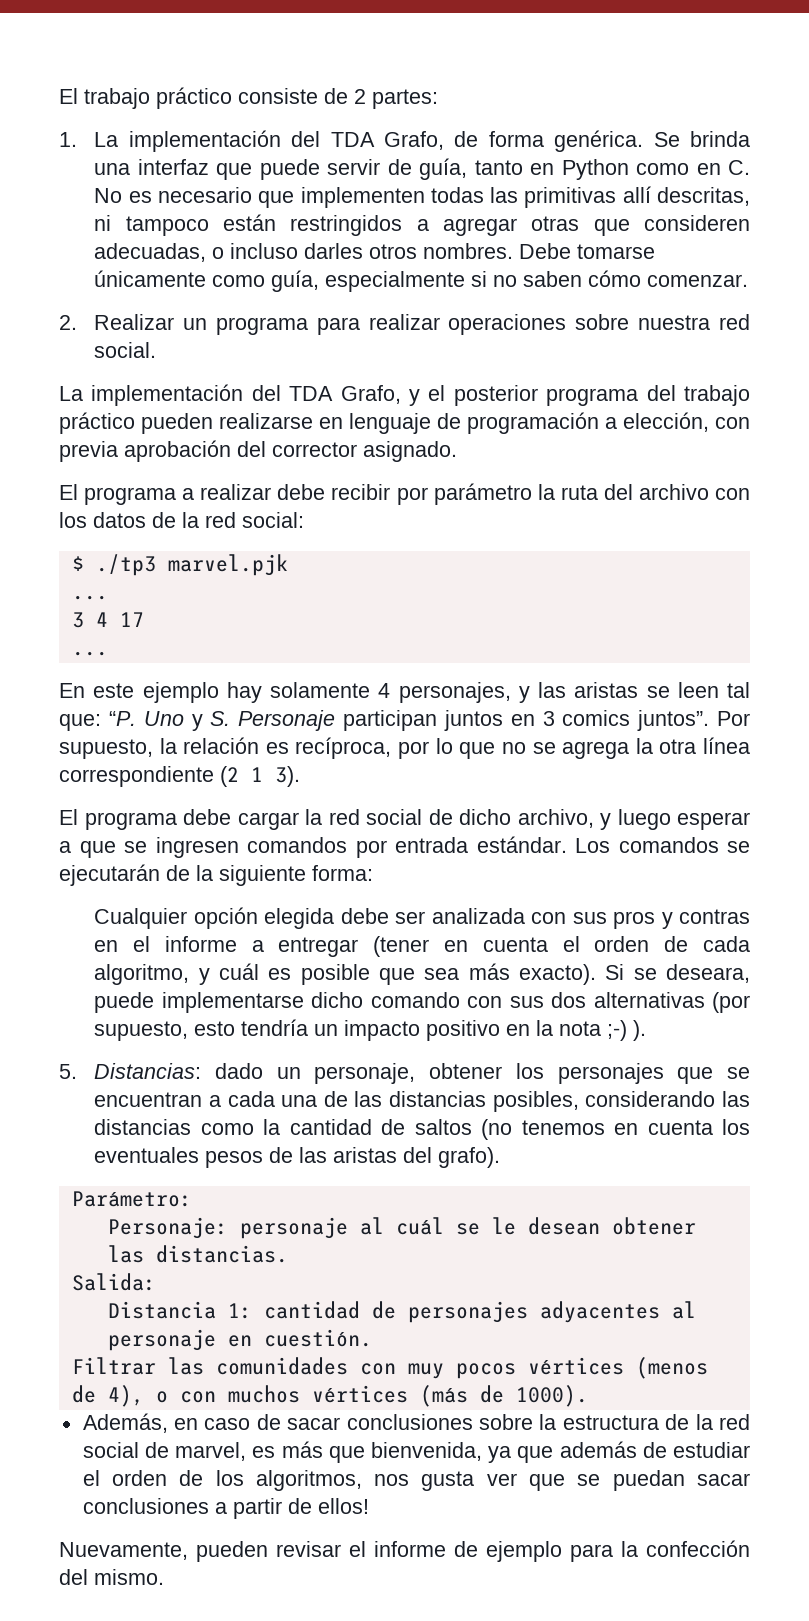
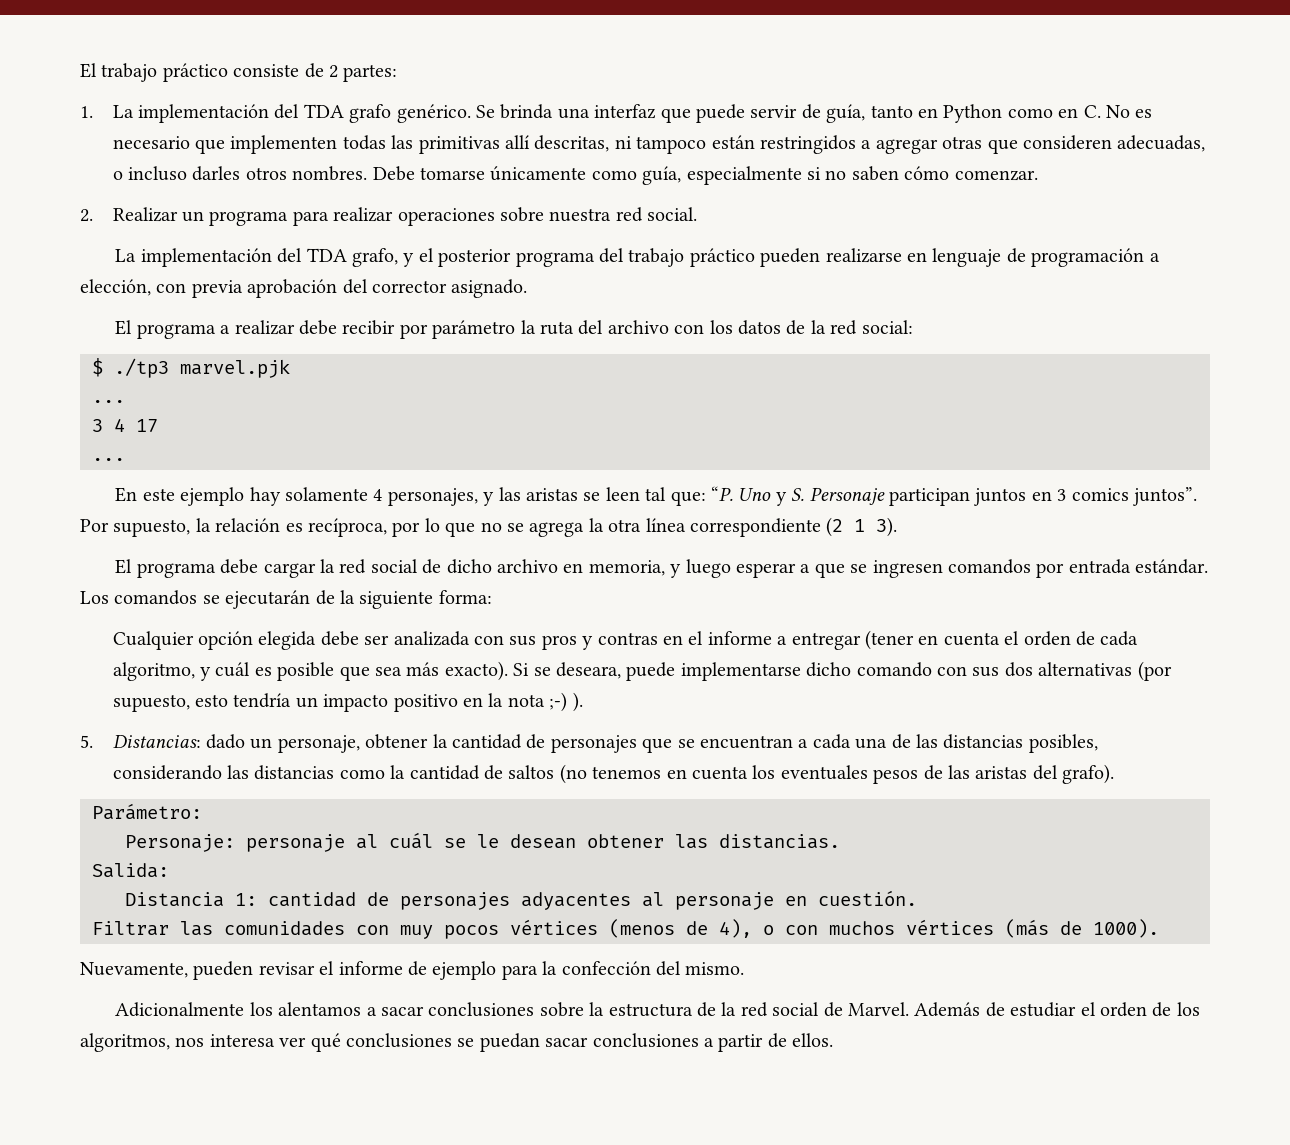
- 1. La implementación del TDA Grafo, de forma genérica.
+ 1. La implementación del TDA grafo genérico.
- La implementación del TDA Grafo, y el posterior programa del trabajo práctico pueden realizarse en lenguaje de programación a elección, con previa aprobación del corrector asignado.
+ La implementación del TDA grafo, y el posterior programa del trabajo práctico pueden realizarse en lenguaje de programación a elección, con previa aprobación del corrector asignado.
- El programa debe cargar la red social de dicho archivo, y luego esperar a que se ingresen comandos por entrada estándar.
+ El programa debe cargar la red social de dicho archivo en memoria, y luego esperar a que se ingresen comandos por entrada estándar.
- 5. Distancias: dado un personaje, obtener los personajes que se encuentran a cada una de las distancias posibles, considerando las distancias como la cantidad de saltos (no tenemos en cuenta los eventuales pesos de las aristas del grafo).
+ 5. Distancias: dado un personaje, obtener la cantidad de personajes que se encuentran a cada una de las distancias posibles, considerando las distancias como la cantidad de saltos (no tenemos en cuenta los eventuales pesos de las aristas del grafo).
- Además, en caso de sacar conclusiones sobre la estructura de la red social de marvel, es más que bienvenida, ya que además de estudiar el orden de los algoritmos, nos gusta ver que se puedan sacar conclusiones a partir de ellos!
+ Adicionalmente los alentamos a sacar conclusiones sobre la estructura de la red social de Marvel. Además de estudiar el orden de los algoritmos, nos interesa ver qué conclusiones se puedan sacar conclusiones a partir de ellos.

